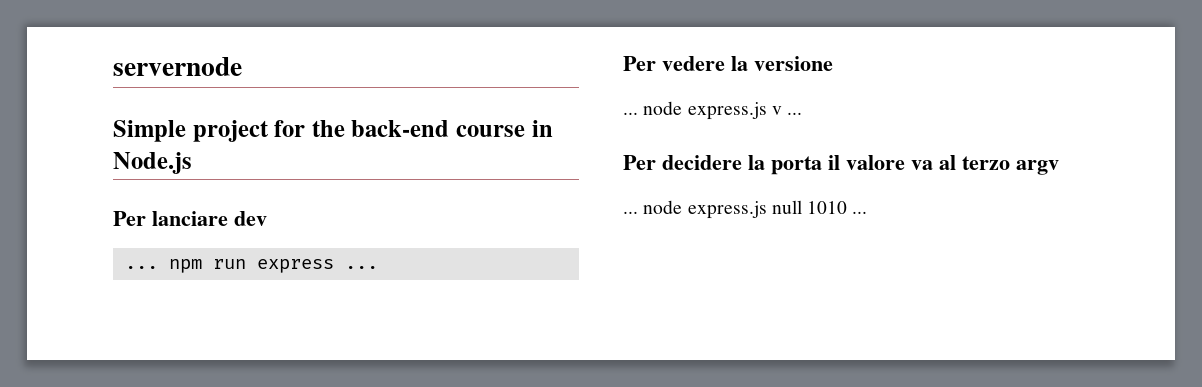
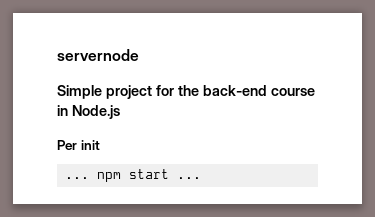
- Per lanciare dev
+ Per init
- ... npm run express ...
- Per vedere la versione
- ... node express.js v ...
- Per decidere la porta il valore va al terzo argv
- ... node express.js null 1010 ...
+ ... npm start ...

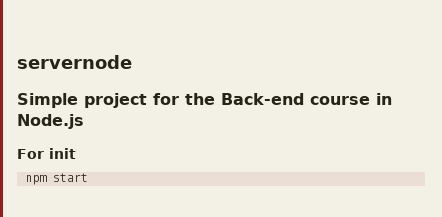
- Simple project for the back-end course in Node.js
+ Simple project for the Back-end course in Node.js
- Per init
+ For init
- ... npm start ...
+ npm start

